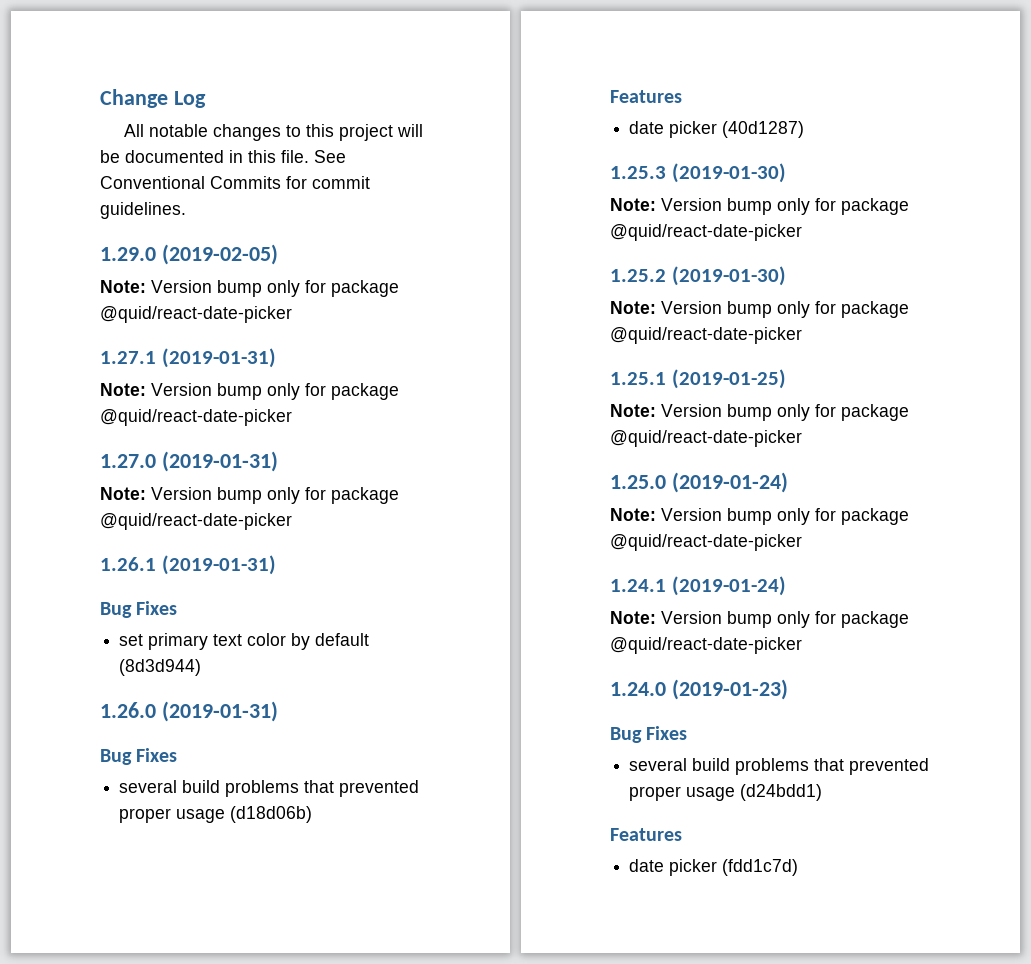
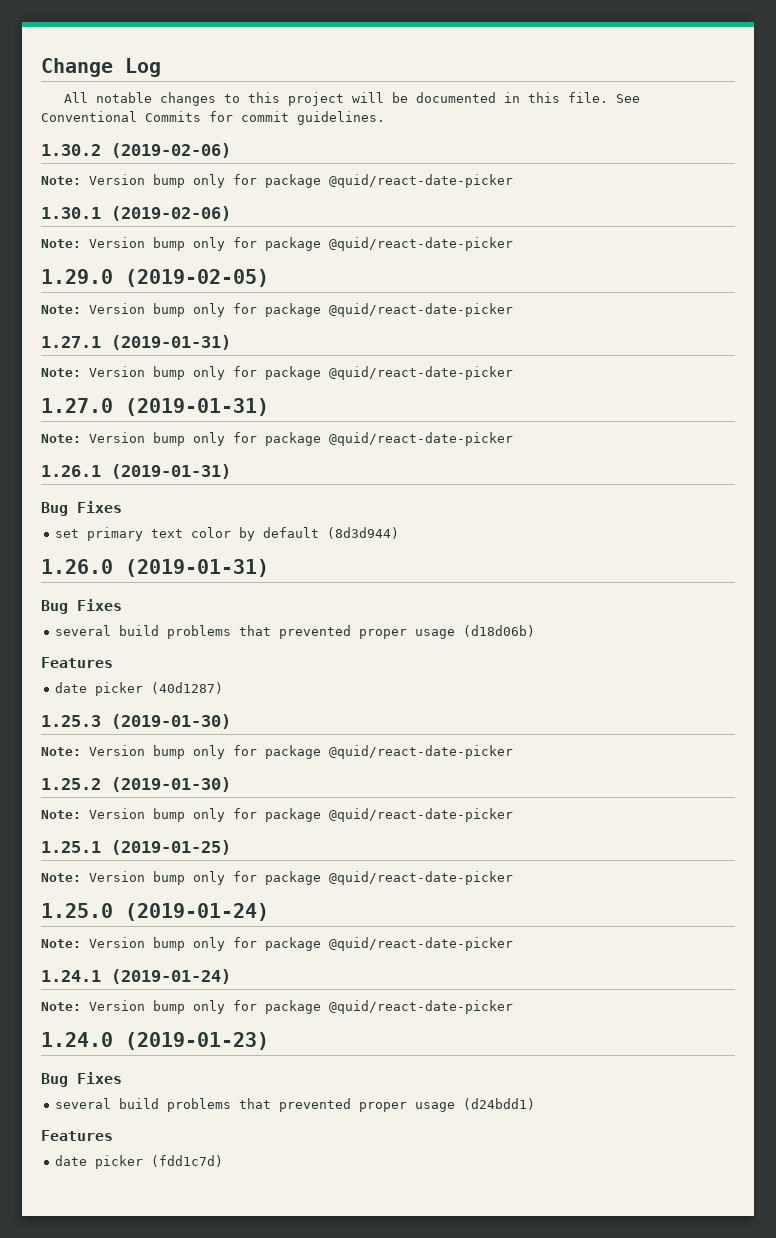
+ 1.30.2 (2019-02-06)
+ Note: Version bump only for package @quid/react-date-picker
+ 1.30.1 (2019-02-06)
+ Note: Version bump only for package @quid/react-date-picker

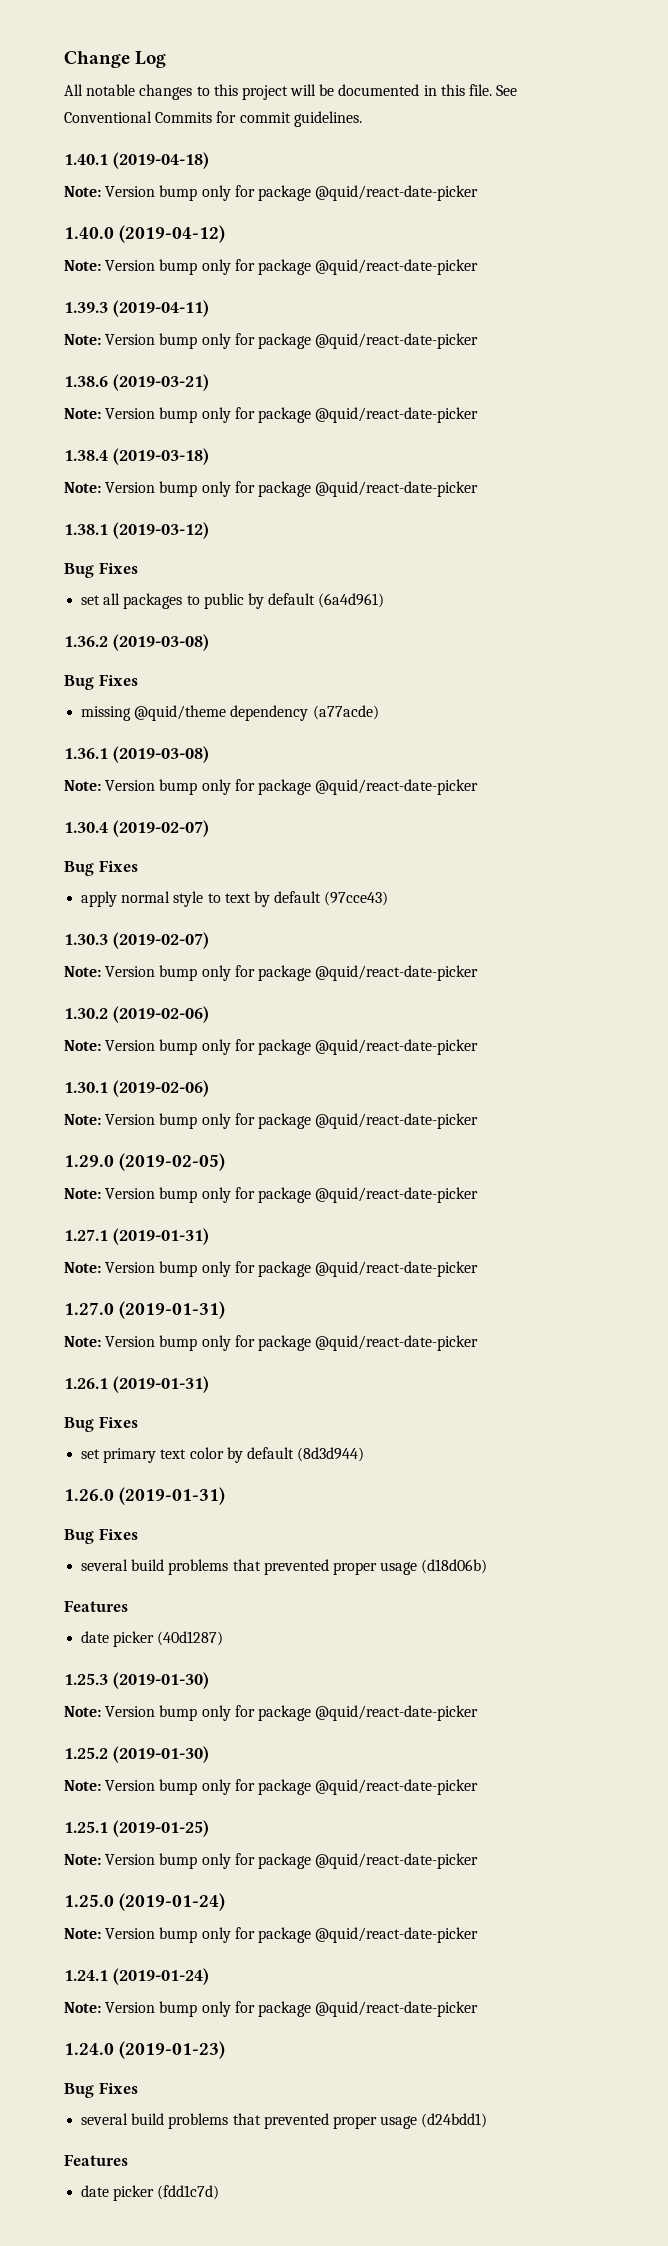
+ 1.40.1 (2019-04-18)
+ Note: Version bump only for package @quid/react-date-picker
+ 1.40.0 (2019-04-12)
+ Note: Version bump only for package @quid/react-date-picker
+ 1.39.3 (2019-04-11)
+ Note: Version bump only for package @quid/react-date-picker
+ 1.38.6 (2019-03-21)
+ Note: Version bump only for package @quid/react-date-picker
+ 1.38.4 (2019-03-18)
+ Note: Version bump only for package @quid/react-date-picker
+ 1.38.1 (2019-03-12)
+ Bug Fixes
+ set all packages to public by default (6a4d961)
+ 1.36.2 (2019-03-08)
+ Bug Fixes
+ missing @quid/theme dependency (a77acde)
+ 1.36.1 (2019-03-08)
+ Note: Version bump only for package @quid/react-date-picker
+ 1.30.4 (2019-02-07)
+ Bug Fixes
+ apply normal style to text by default (97cce43)
+ 1.30.3 (2019-02-07)
+ Note: Version bump only for package @quid/react-date-picker

